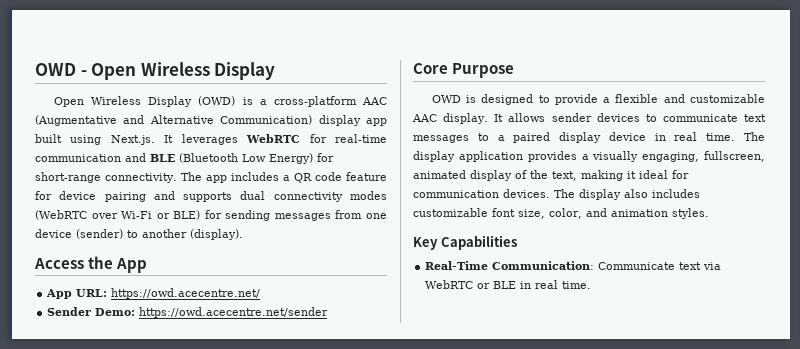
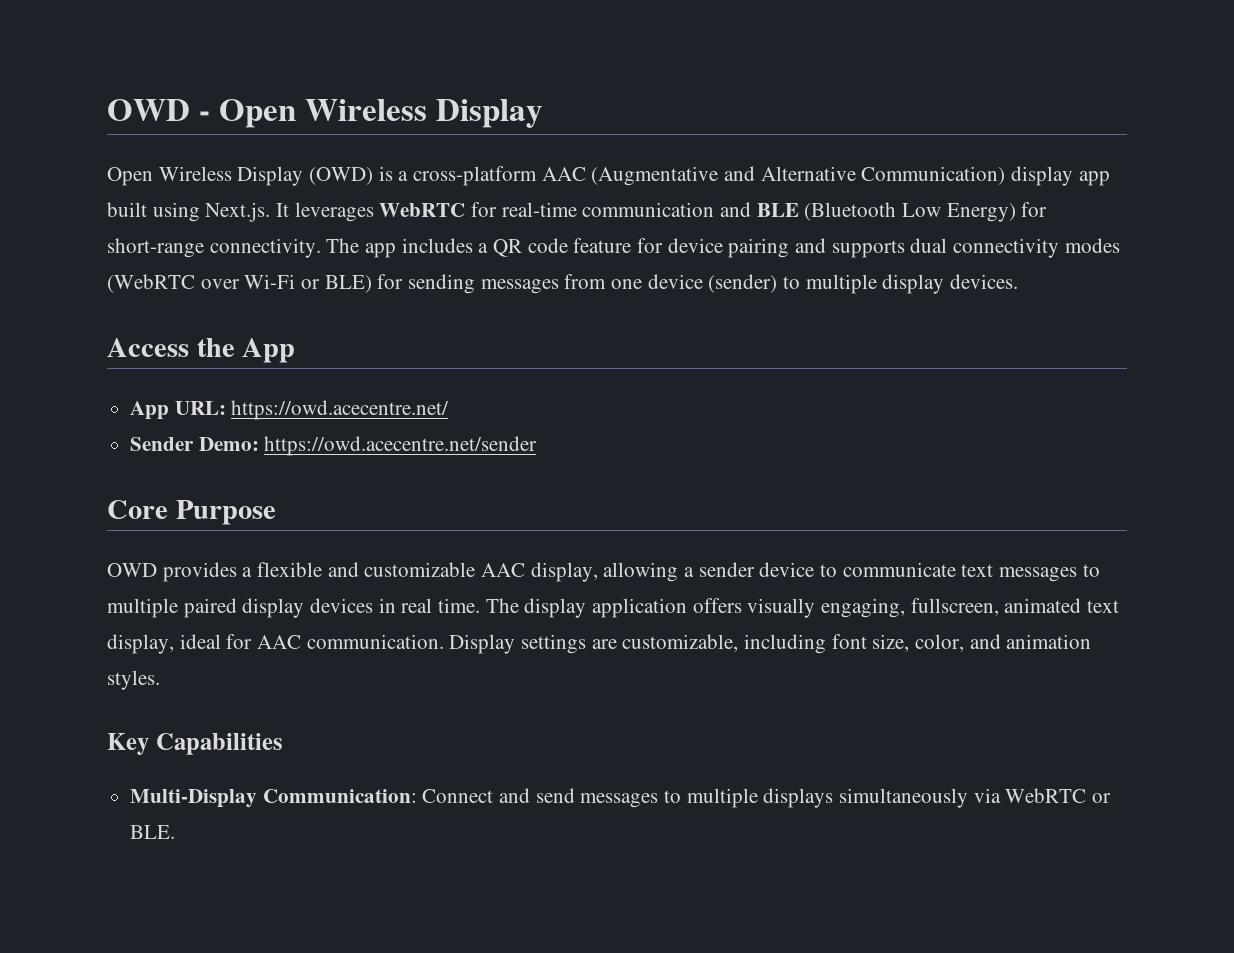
- The app includes a QR code feature for device pairing and supports dual connectivity modes (WebRTC over Wi-Fi or BLE) for sending messages from one device (sender) to another (display).
+ The app includes a QR code feature for device pairing and supports dual connectivity modes (WebRTC over Wi-Fi or BLE) for sending messages from one device (sender) to multiple display devices.
- OWD is designed to provide a flexible and customizable AAC display. It allows sender devices to communicate text messages to a paired display device in real time.
+ OWD provides a flexible and customizable AAC display, allowing a sender device to communicate text messages to multiple paired display devices in real time.
- The display application provides a visually engaging, fullscreen, animated display of the text, making it ideal for communication devices. The display also includes customizable font size, color, and animation styles.
+ The display application offers visually engaging, fullscreen, animated text display, ideal for AAC communication. Display settings are customizable, including font size, color, and animation styles.
- Real-Time Communication: Communicate text via WebRTC or BLE in real time.
+ Multi-Display Communication: Connect and send messages to multiple displays simultaneously via WebRTC or BLE.

